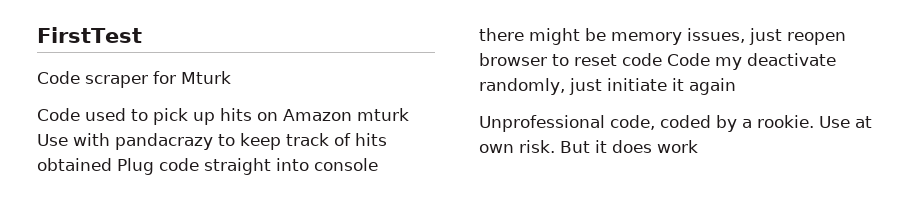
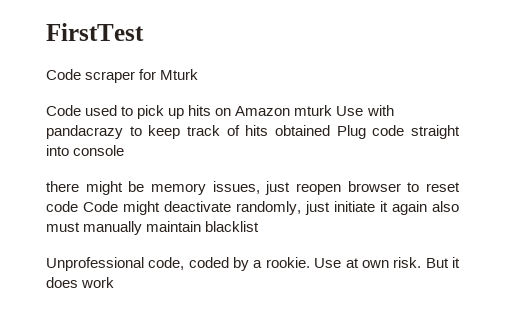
- there might be memory issues, just reopen browser to reset code Code my deactivate randomly, just initiate it again
+ there might be memory issues, just reopen browser to reset code Code might deactivate randomly, just initiate it again also must manually maintain blacklist

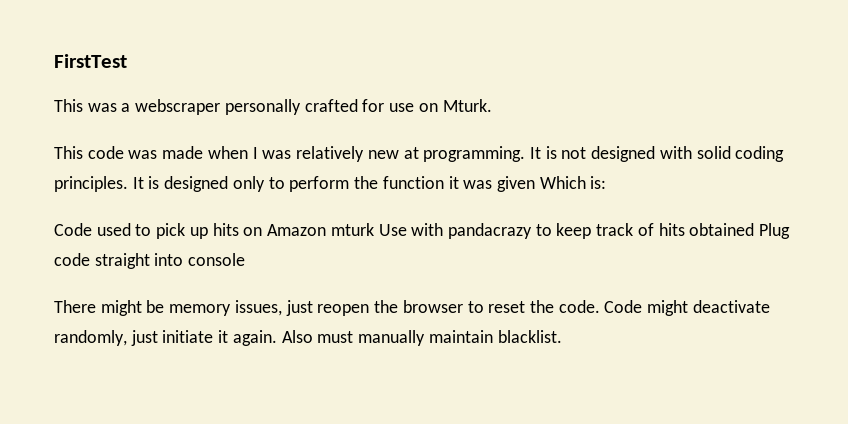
- Code scraper for Mturk
+ This was a webscraper personally crafted for use on Mturk.
+ This code was made when I was relatively new at programming. It is not designed with solid coding principles. It is designed only to perform the function it was given Which is:
- there might be memory issues, just reopen browser to reset code Code might deactivate randomly, just initiate it again also must manually maintain blacklist
- Unprofessional code, coded by a rookie. Use at own risk. But it does work
+ There might be memory issues, just reopen the browser to reset the code. Code might deactivate randomly, just initiate it again. Also must manually maintain blacklist.

